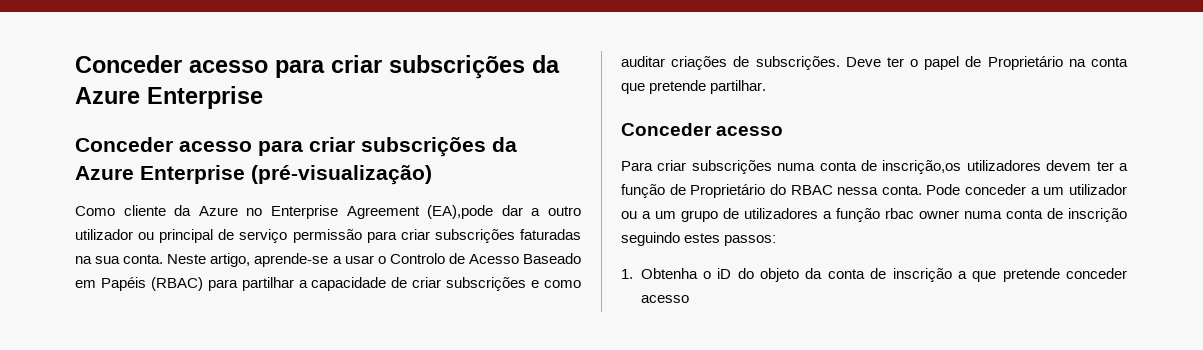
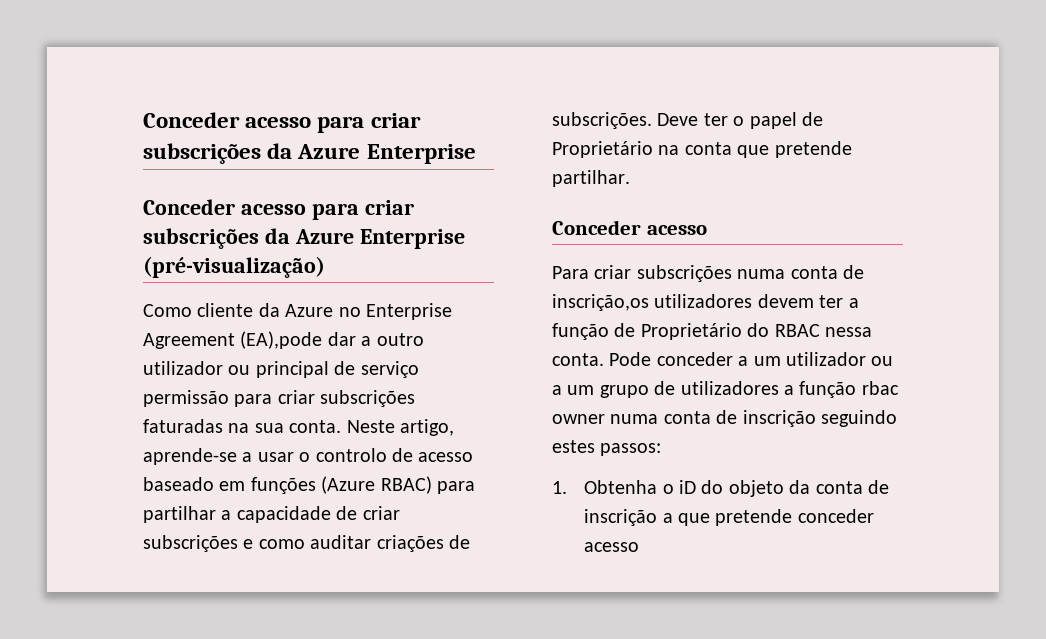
- Neste artigo, aprende-se a usar o Controlo de Acesso Baseado em Papéis (RBAC) para partilhar a capacidade de criar subscrições e como auditar criações de subscrições.
+ Neste artigo, aprende-se a usar o controlo de acesso baseado em funções (Azure RBAC) para partilhar a capacidade de criar subscrições e como auditar criações de subscrições.

